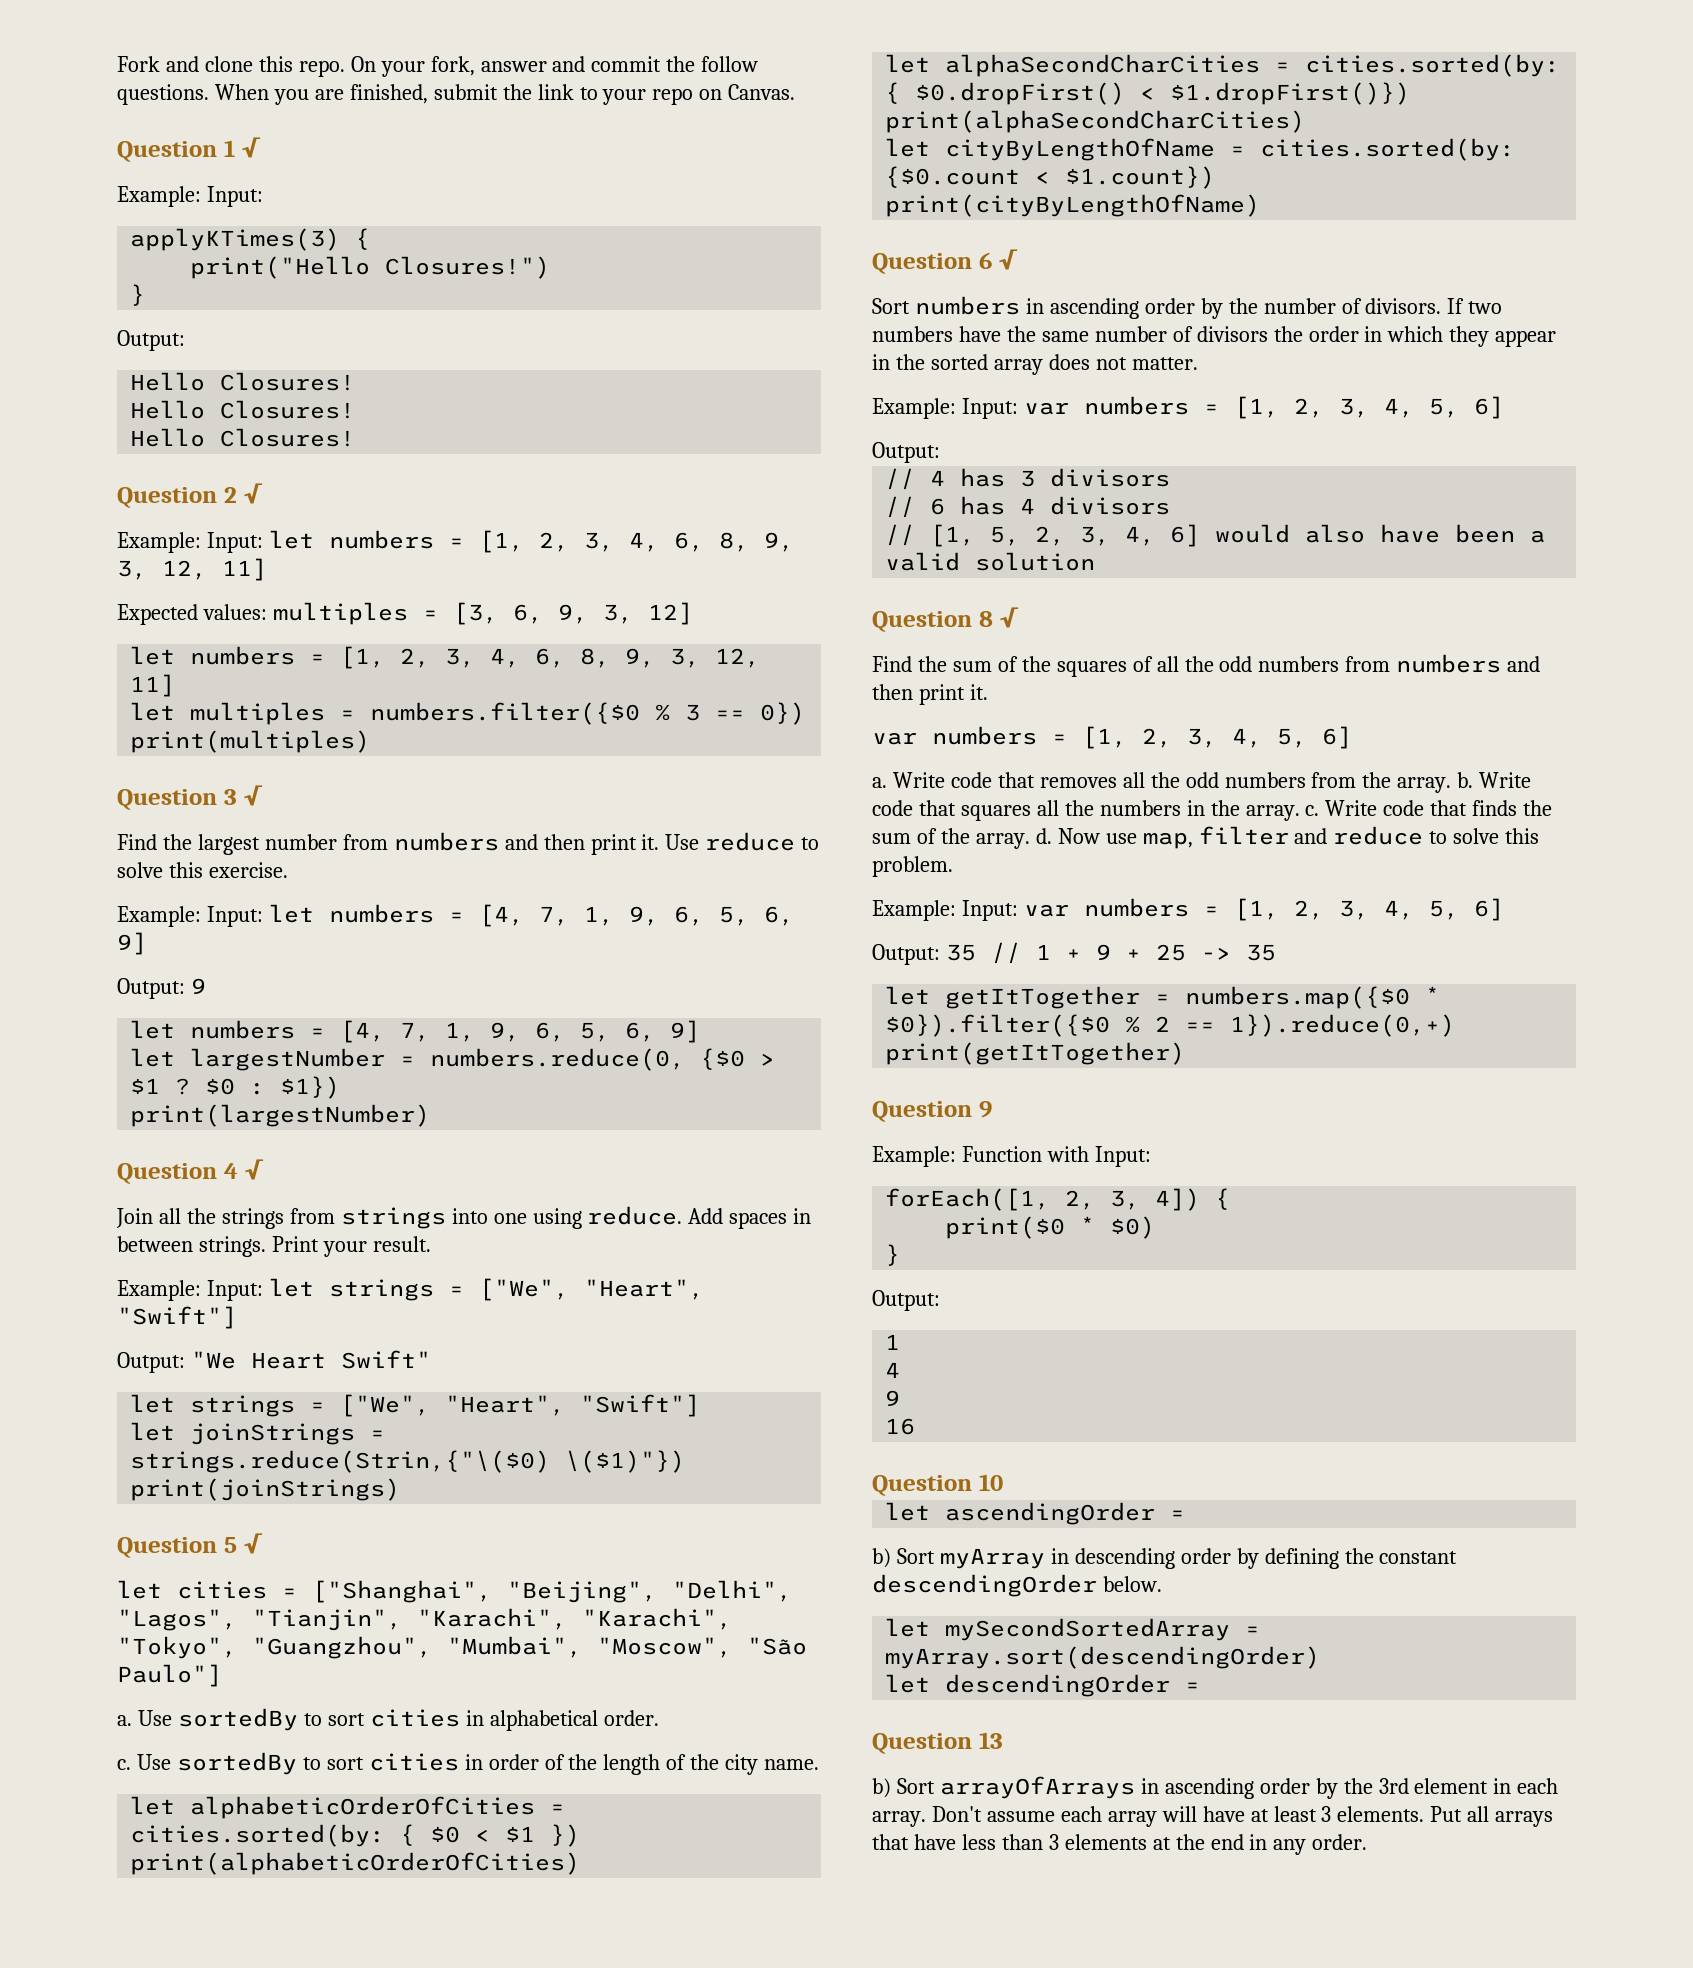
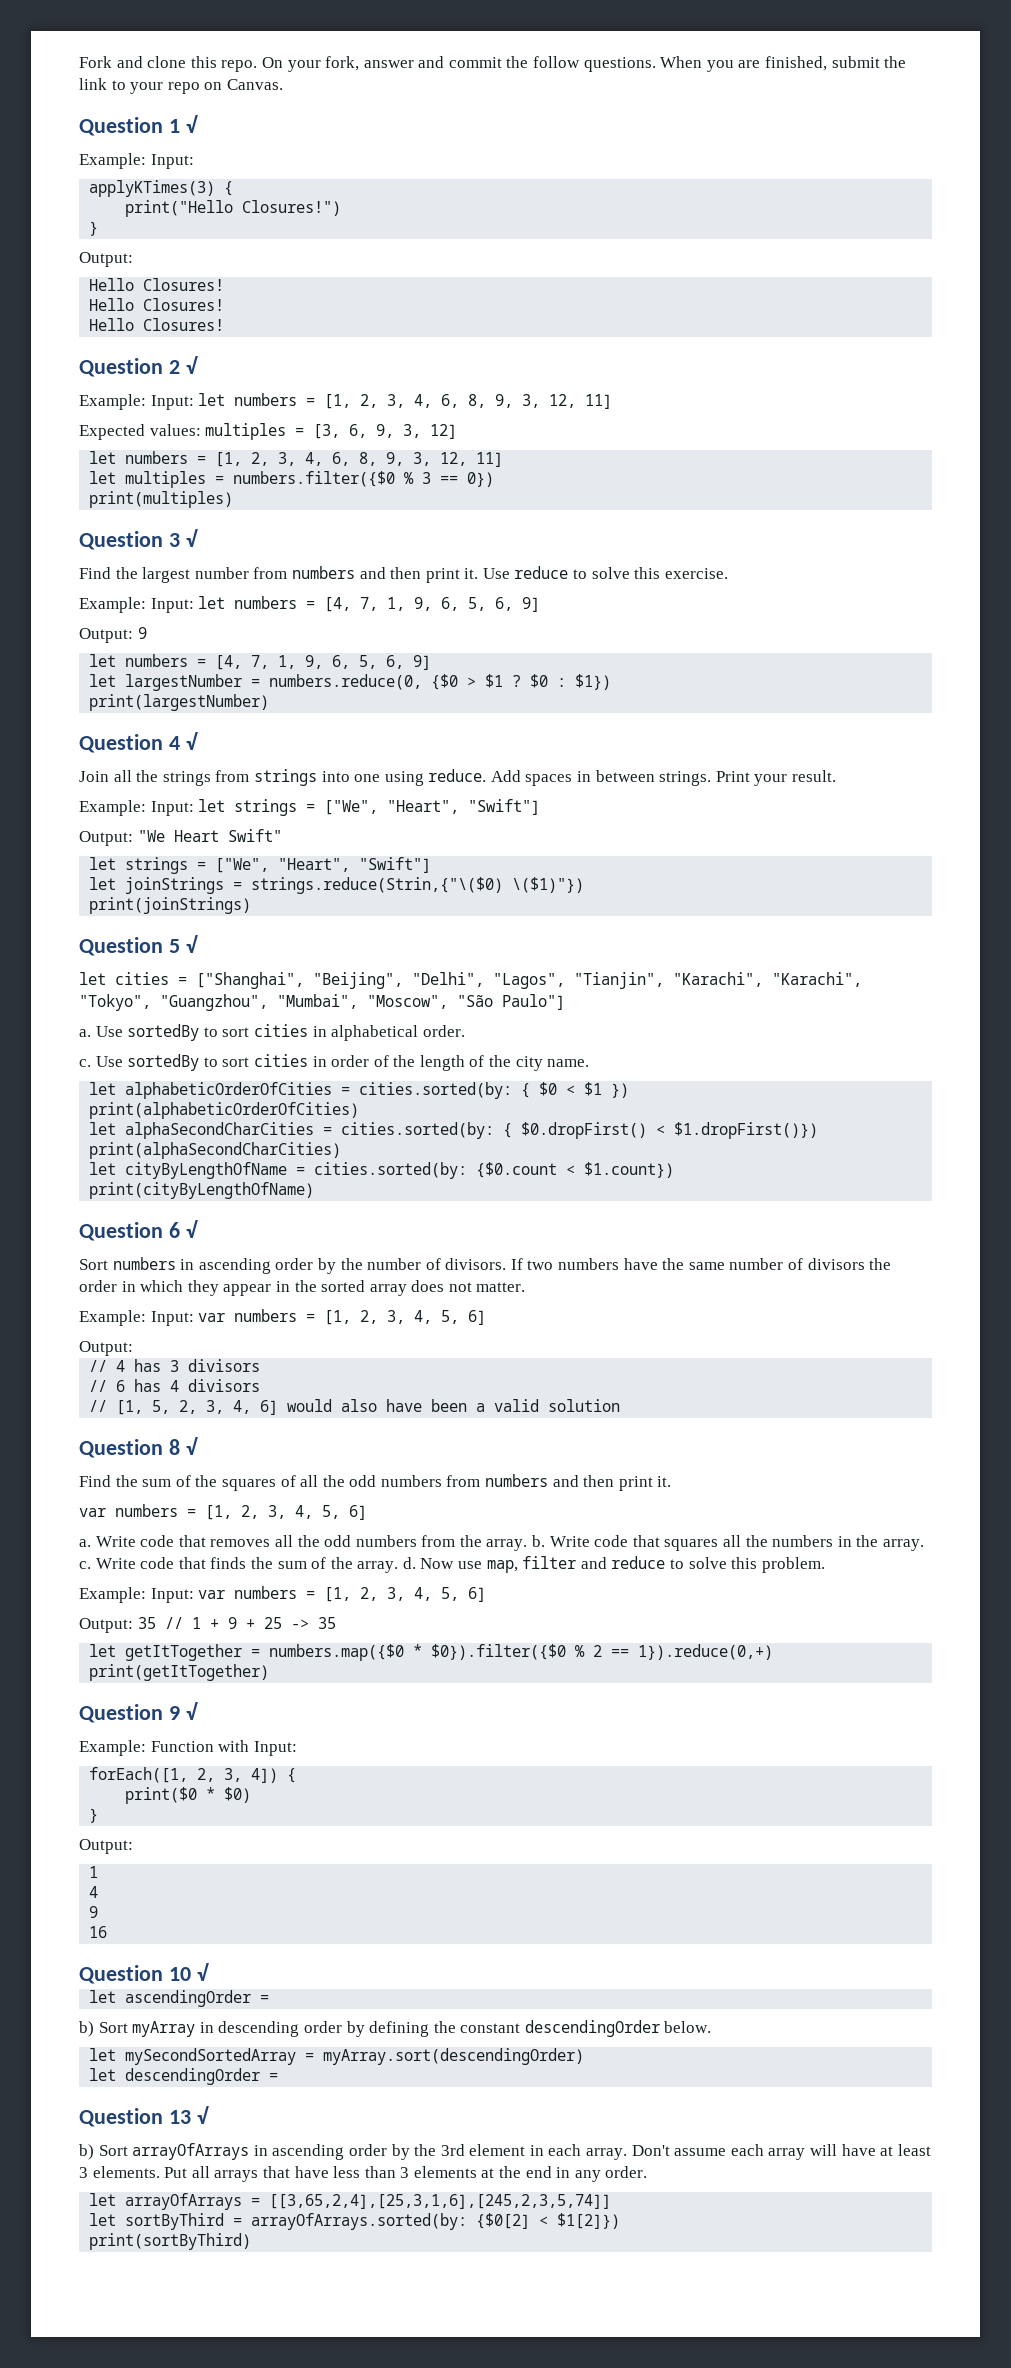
- Question 9
+ Question 9 √
- Question 10
+ Question 10 √
- Question 13
+ Question 13 √
+ let arrayOfArrays = [[3,65,2,4],[25,3,1,6],[245,2,3,5,74]]
+ let sortByThird = arrayOfArrays.sorted(by: {$0[2] < $1[2]})
+ print(sortByThird)

